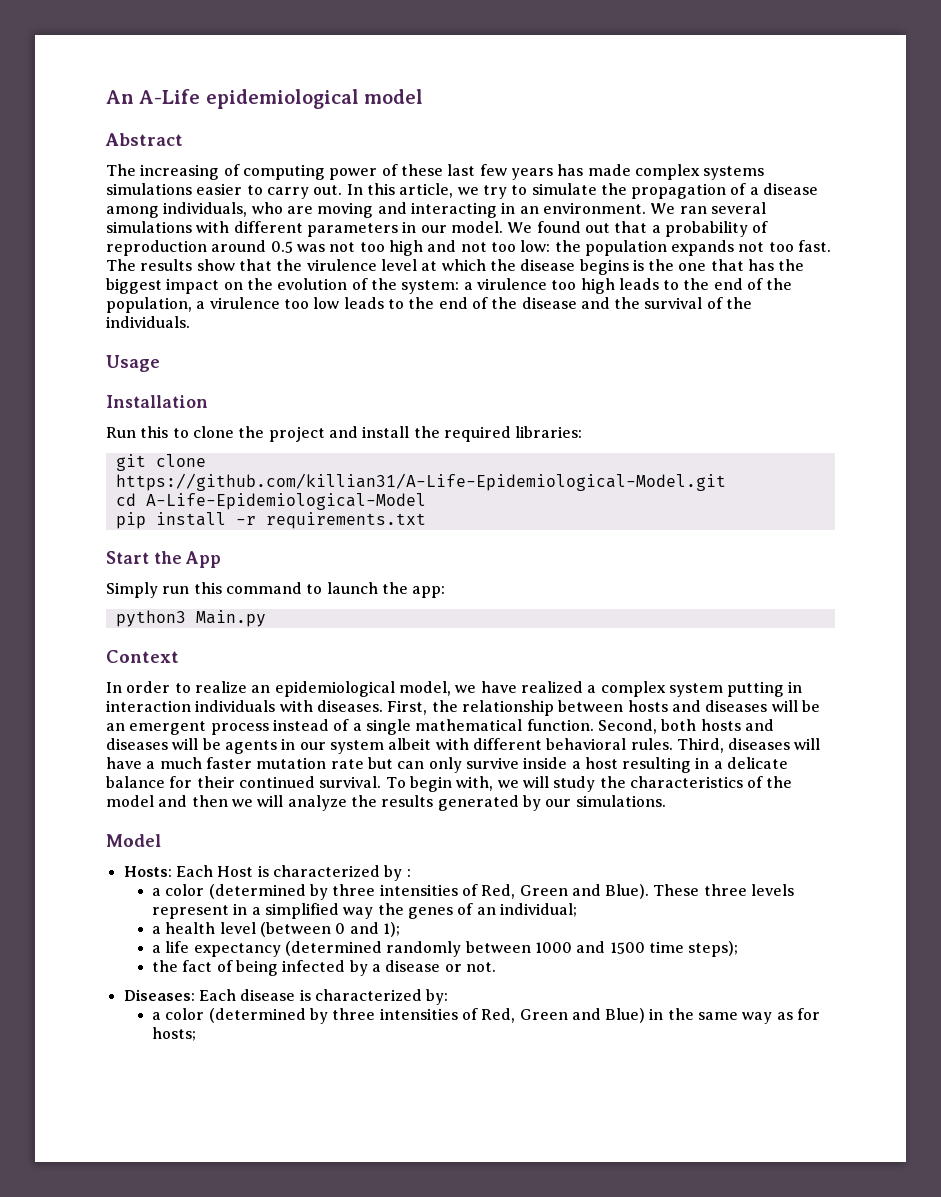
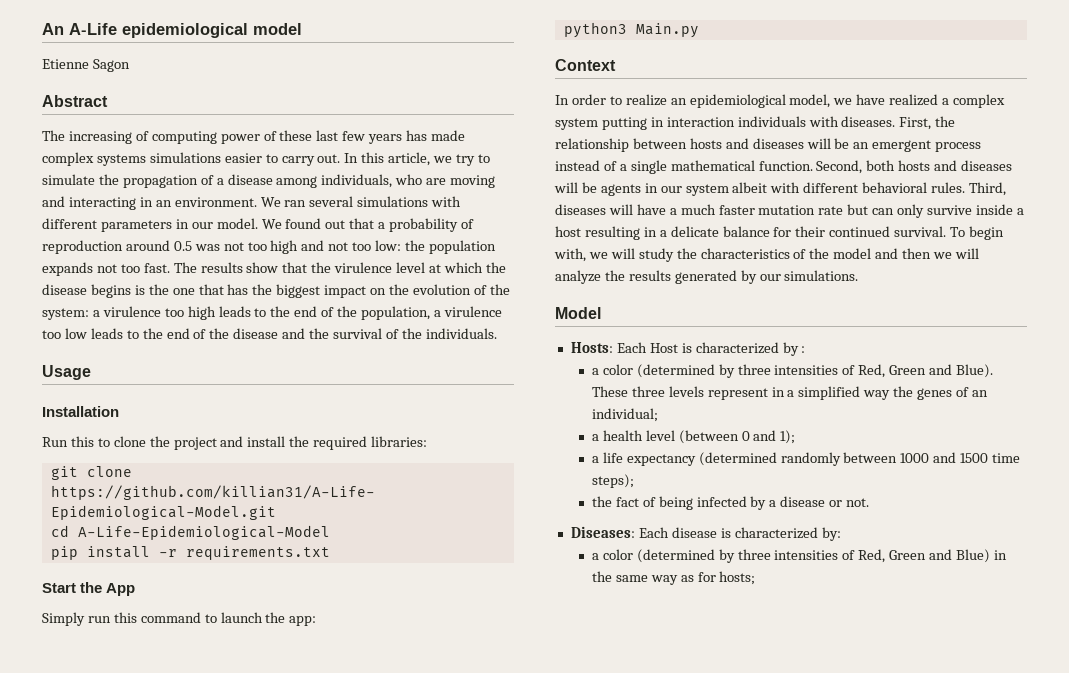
+ Etienne Sagon

